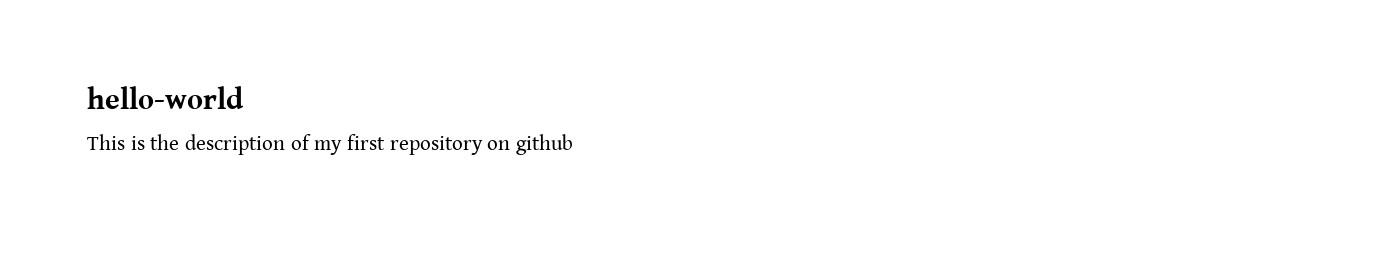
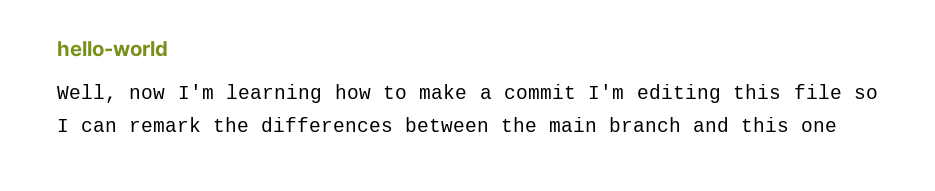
- This is the description of my first repository on github
+ Well, now I'm learning how to make a commit I'm editing this file so I can remark the differences between the main branch and this one

